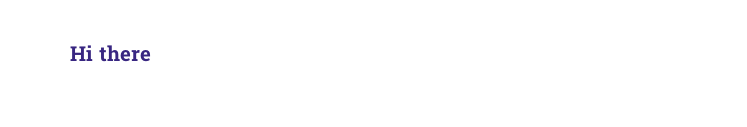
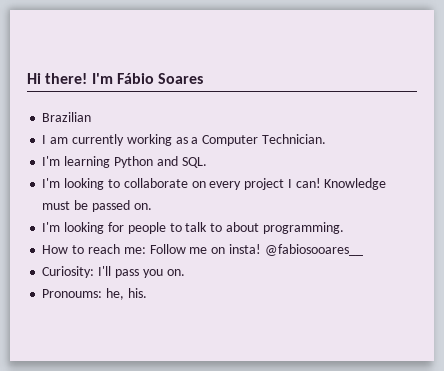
- Hi there
+ Hi there! I'm Fábio Soares
+ Brazilian
+ I am currently working as a Computer Technician.
+ I'm learning Python and SQL.
+ I'm looking to collaborate on every project I can! Knowledge must be passed on.
+ I'm looking for people to talk to about programming.
+ How to reach me: Follow me on insta! @fabiosooares__
+ Curiosity: I'll pass you on.
+ Pronoums: he, his.

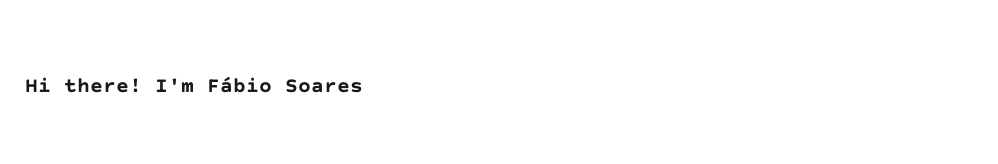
- Brazilian
- I am currently working as a Computer Technician.
- I'm learning Python and SQL.
- I'm looking to collaborate on every project I can! Knowledge must be passed on.
- I'm looking for people to talk to about programming.
- How to reach me: Follow me on insta! @fabiosooares__
- Curiosity: I'll pass you on.
- Pronoums: he, his.

